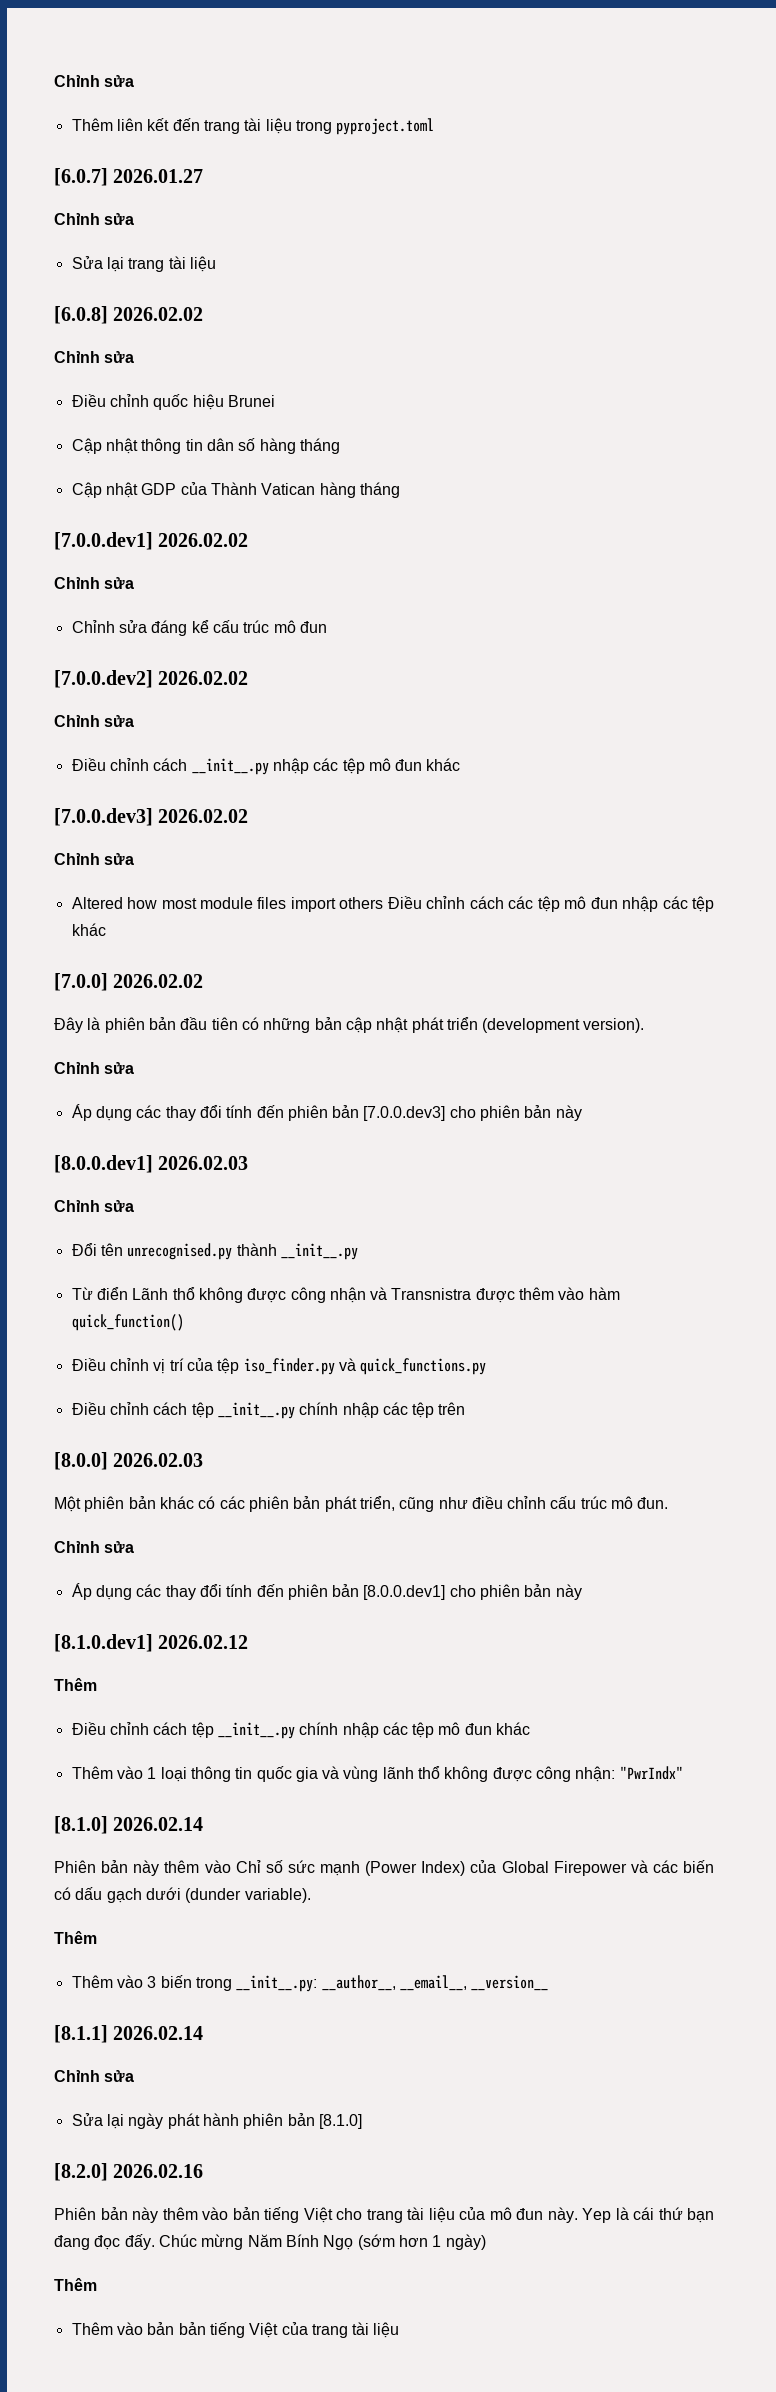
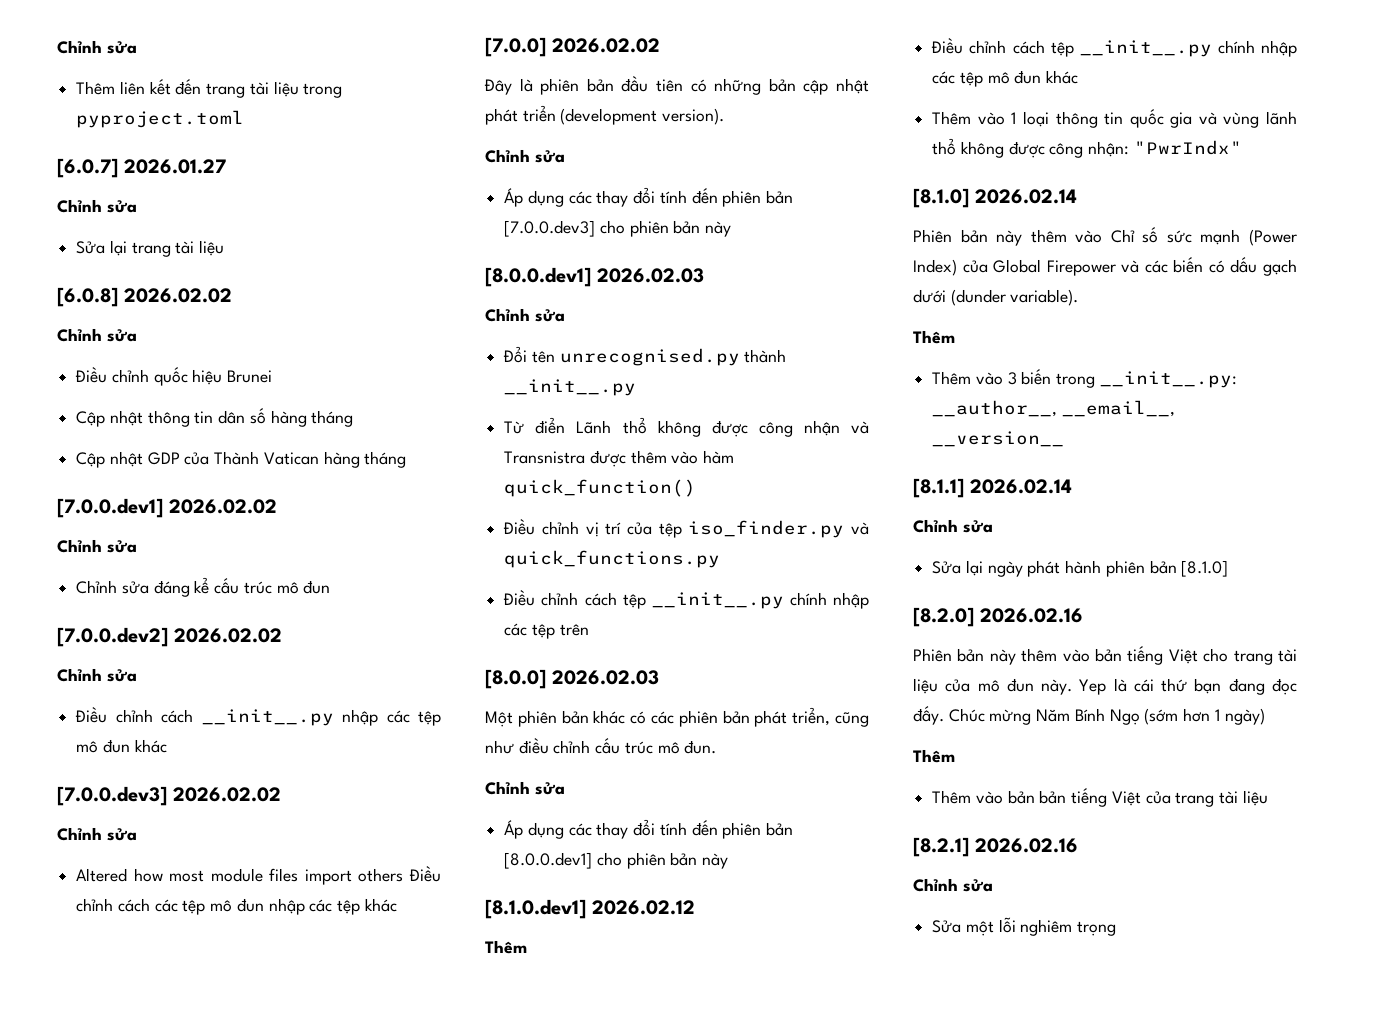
+ [8.2.1] 2026.02.16
+ Chỉnh sửa
+ Sửa một lỗi nghiêm trọng

